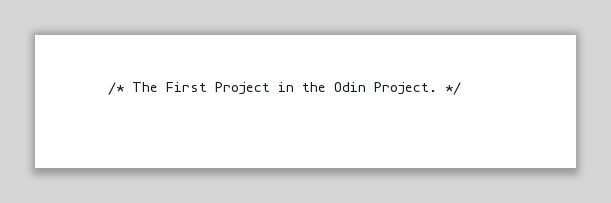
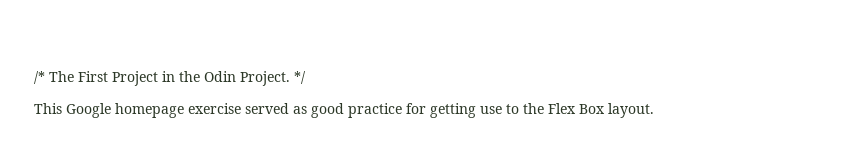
+ This Google homepage exercise served as good practice for getting use to the Flex Box layout.

